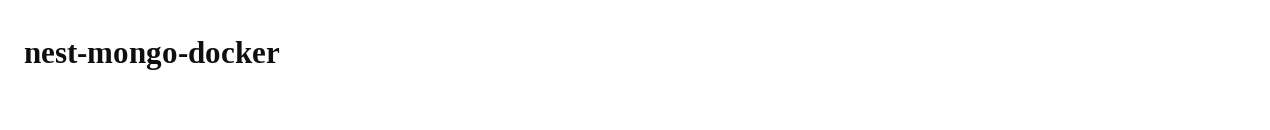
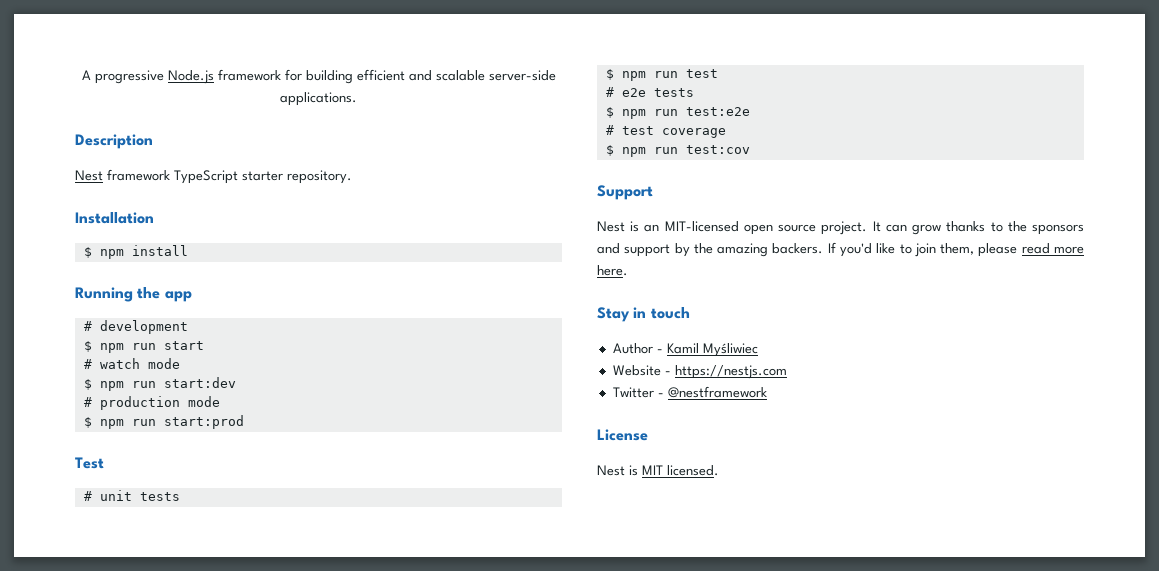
- nest-mongo-docker
+ A progressive Node.js framework for building efficient and scalable server-side applications.
+ Description
+ Nest framework TypeScript starter repository.
+ Installation
+ $ npm install
+ Running the app
+ # development
+ $ npm run start
+ # watch mode
+ $ npm run start:dev
+ # production mode
+ $ npm run start:prod
+ Test
+ # unit tests
+ $ npm run test
+ # e2e tests
+ $ npm run test:e2e
+ # test coverage
+ $ npm run test:cov
+ Support
+ Nest is an MIT-licensed open source project. It can grow thanks to the sponsors and support by the amazing backers. If you'd like to join them, please read more here.
+ Stay in touch
+ Author - Kamil Myśliwiec
+ Website - https://nestjs.com
+ Twitter - @nestframework
+ License
+ Nest is MIT licensed.

